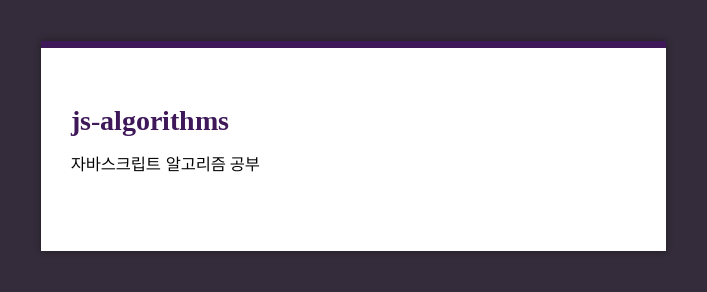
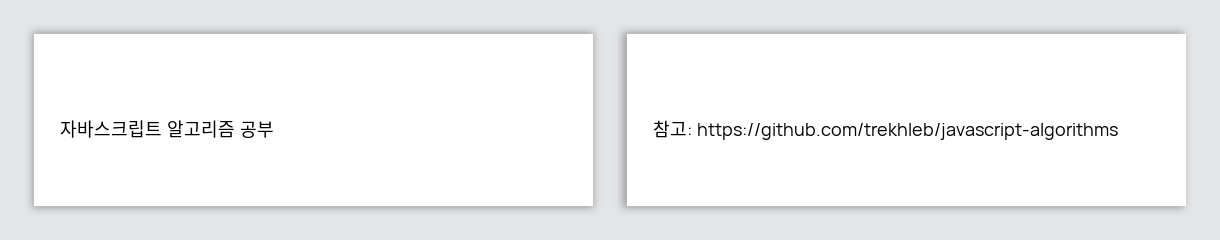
- js-algorithms
+ 참고: https://github.com/trekhleb/javascript-algorithms

